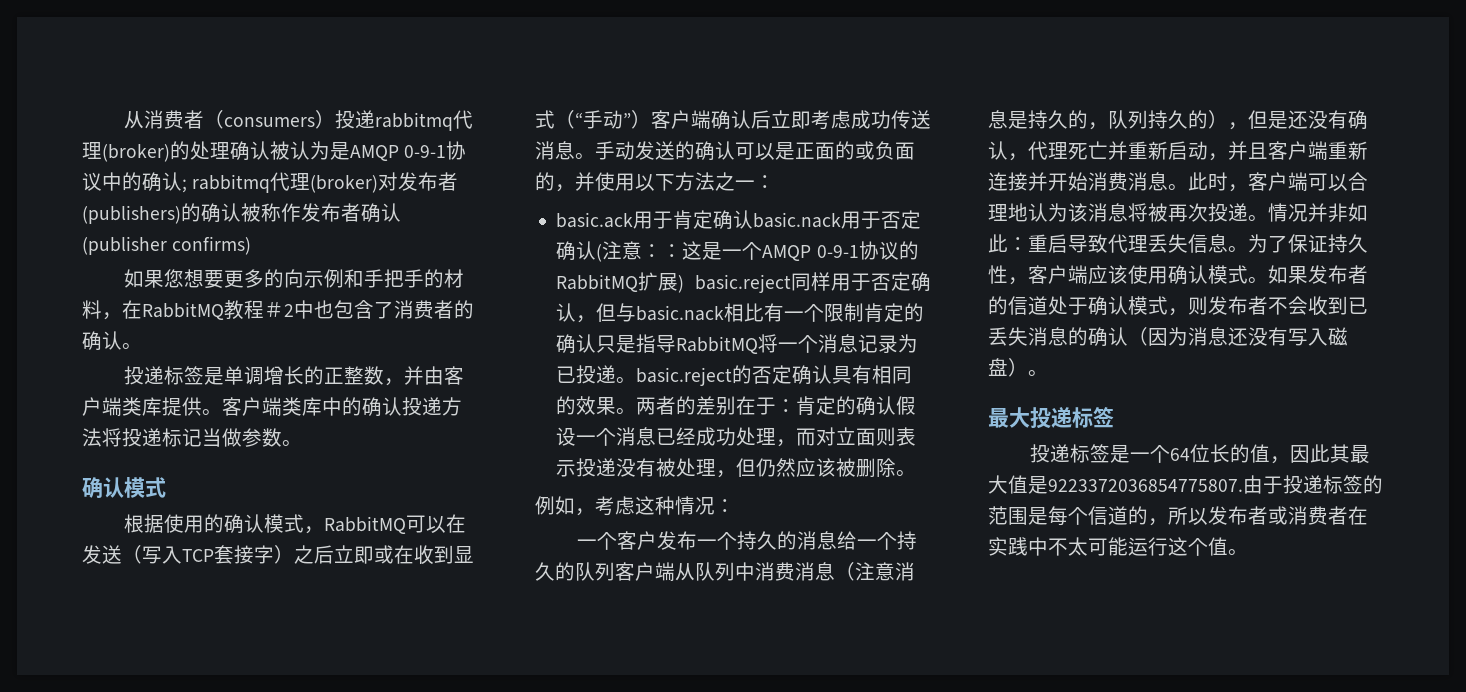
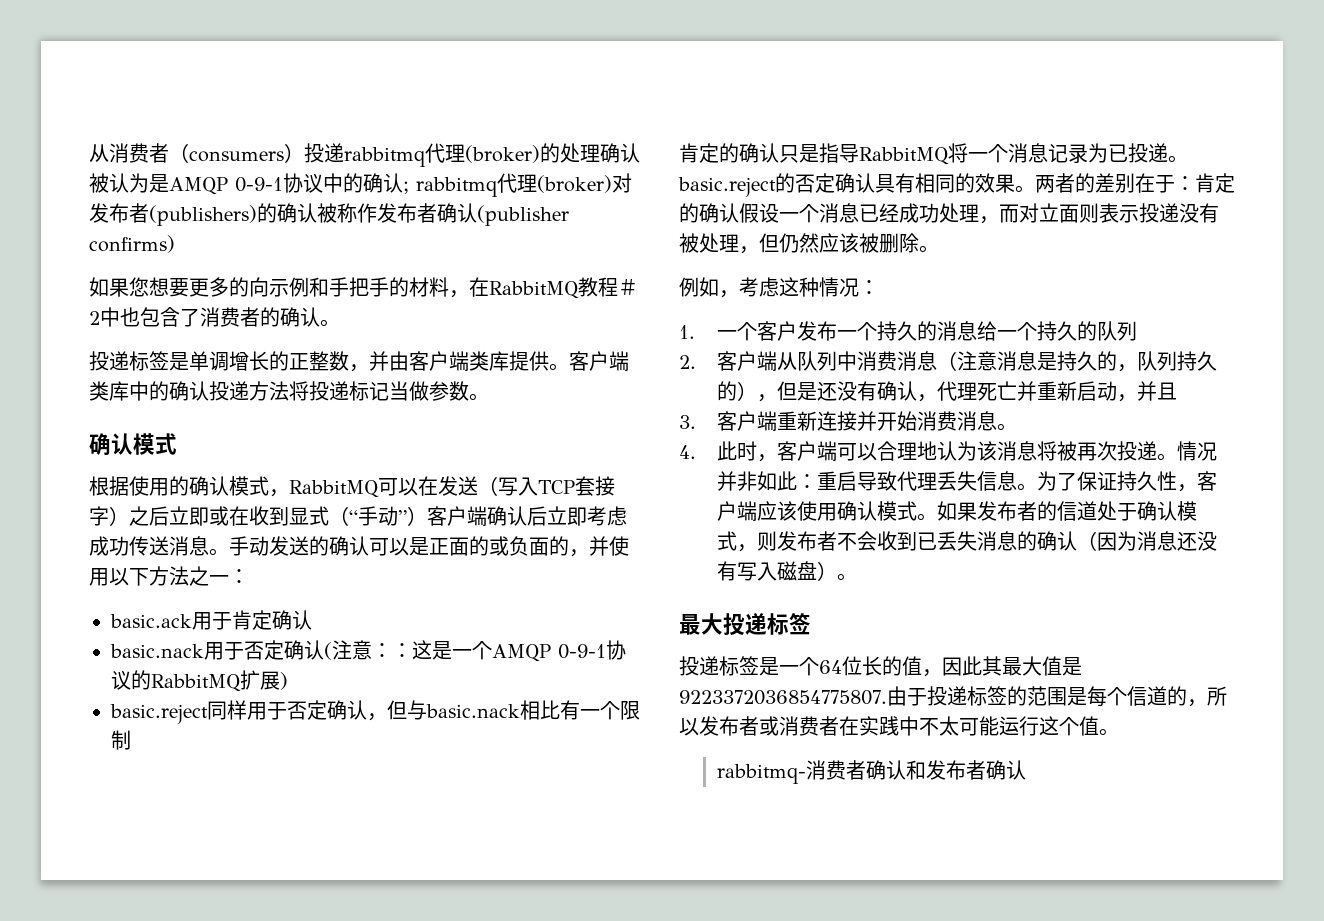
- basic.ack用于肯定确认basic.nack用于否定确认(注意：：这是一个AMQP 0-9-1协议的RabbitMQ扩展) basic.reject同样用于否定确认，但与basic.nack相比有一个限制肯定的确认只是指导RabbitMQ将一个消息记录为已投递。basic.reject的否定确认具有相同的效果。
+ basic.ack用于肯定确认
+ basic.nack用于否定确认(注意：：这是一个AMQP 0-9-1协议的RabbitMQ扩展)
+ basic.reject同样用于否定确认，但与basic.nack相比有一个限制
+ 肯定的确认只是指导RabbitMQ将一个消息记录为已投递。basic.reject的否定确认具有相同的效果。
- 一个客户发布一个持久的消息给一个持久的队列客户端从队列中消费消息（注意消息是持久的，队列持久的），但是还没有确认，代理死亡并重新启动，并且客户端重新连接并开始消费消息。此时，客户端可以合理地认为该消息将被再次投递。
+ 1.一个客户发布一个持久的消息给一个持久的队列
+ 2.客户端从队列中消费消息（注意消息是持久的，队列持久的），但是还没有确认，代理死亡并重新启动，并且
+ 3.客户端重新连接并开始消费消息。
+ 4.此时，客户端可以合理地认为该消息将被再次投递。
+ rabbitmq-消费者确认和发布者确认

